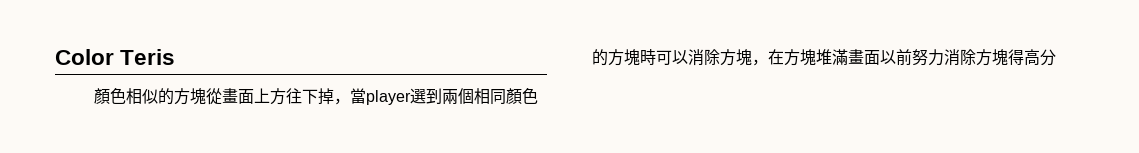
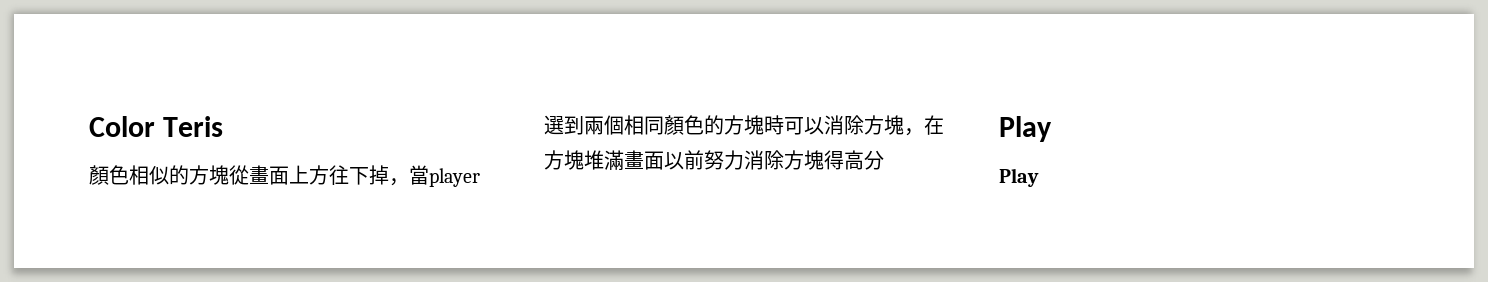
  顏色相似的方塊從畫面上方往下掉，當player選到兩個相同顏色的方塊時可以消除方塊，在方塊堆滿畫面以前努力消除方塊得高分
+ Play
+ Play

